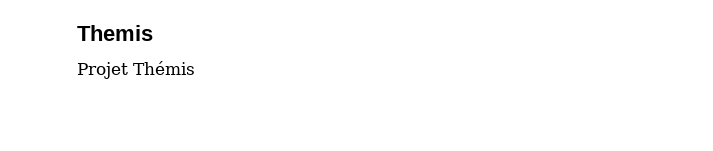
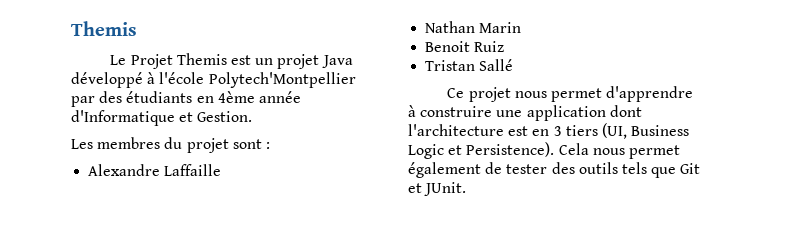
- Projet Thémis
+ Le Projet Themis est un projet Java développé à l'école Polytech'Montpellier par des étudiants en 4ème année d'Informatique et Gestion.
+ Les membres du projet sont :
+ Alexandre Laffaille
+ Nathan Marin
+ Benoit Ruiz
+ Tristan Sallé
+ Ce projet nous permet d'apprendre à construire une application dont l'architecture est en 3 tiers (UI, Business Logic et Persistence). Cela nous permet également de tester des outils tels que Git et JUnit.

